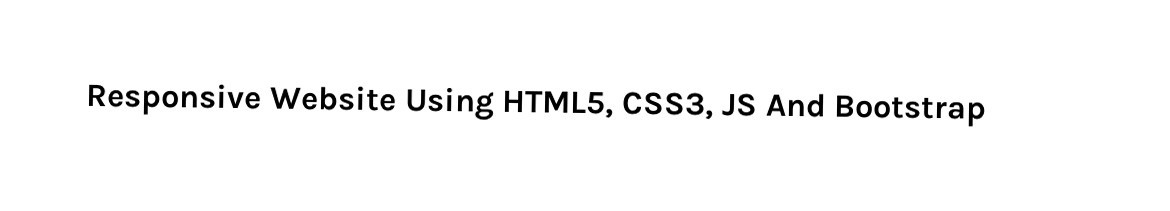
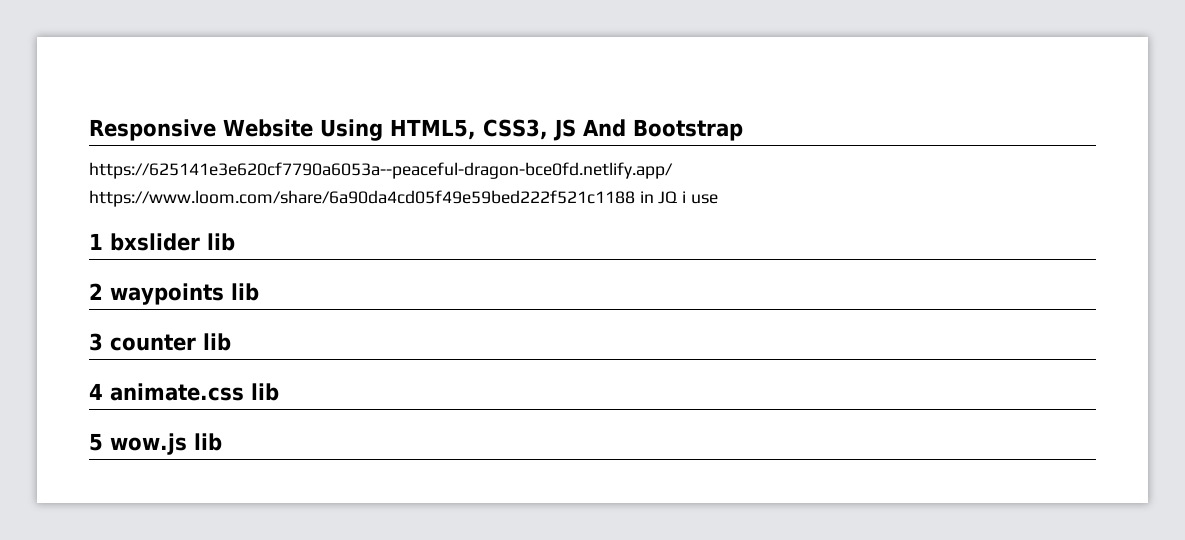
+ https://625141e3e620cf7790a6053a--peaceful-dragon-bce0fd.netlify.app/ https://www.loom.com/share/6a90da4cd05f49e59bed222f521c1188 in JQ i use
+ 1 bxslider lib
+ 2 waypoints lib
+ 3 counter lib
+ 4 animate.css lib
+ 5 wow.js lib

